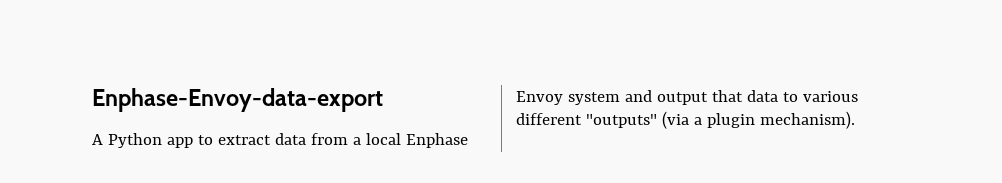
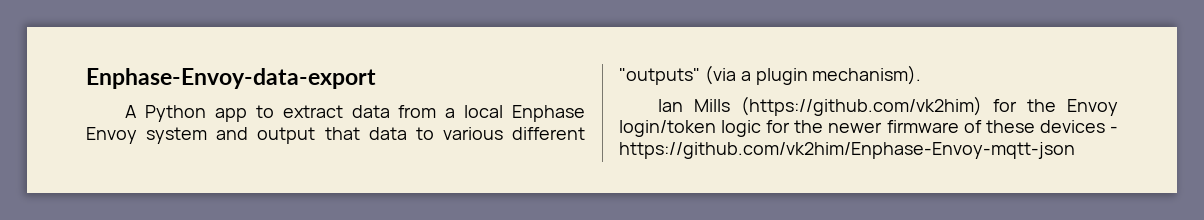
+ Ian Mills (https://github.com/vk2him) for the Envoy login/token logic for the newer firmware of these devices - https://github.com/vk2him/Enphase-Envoy-mqtt-json

